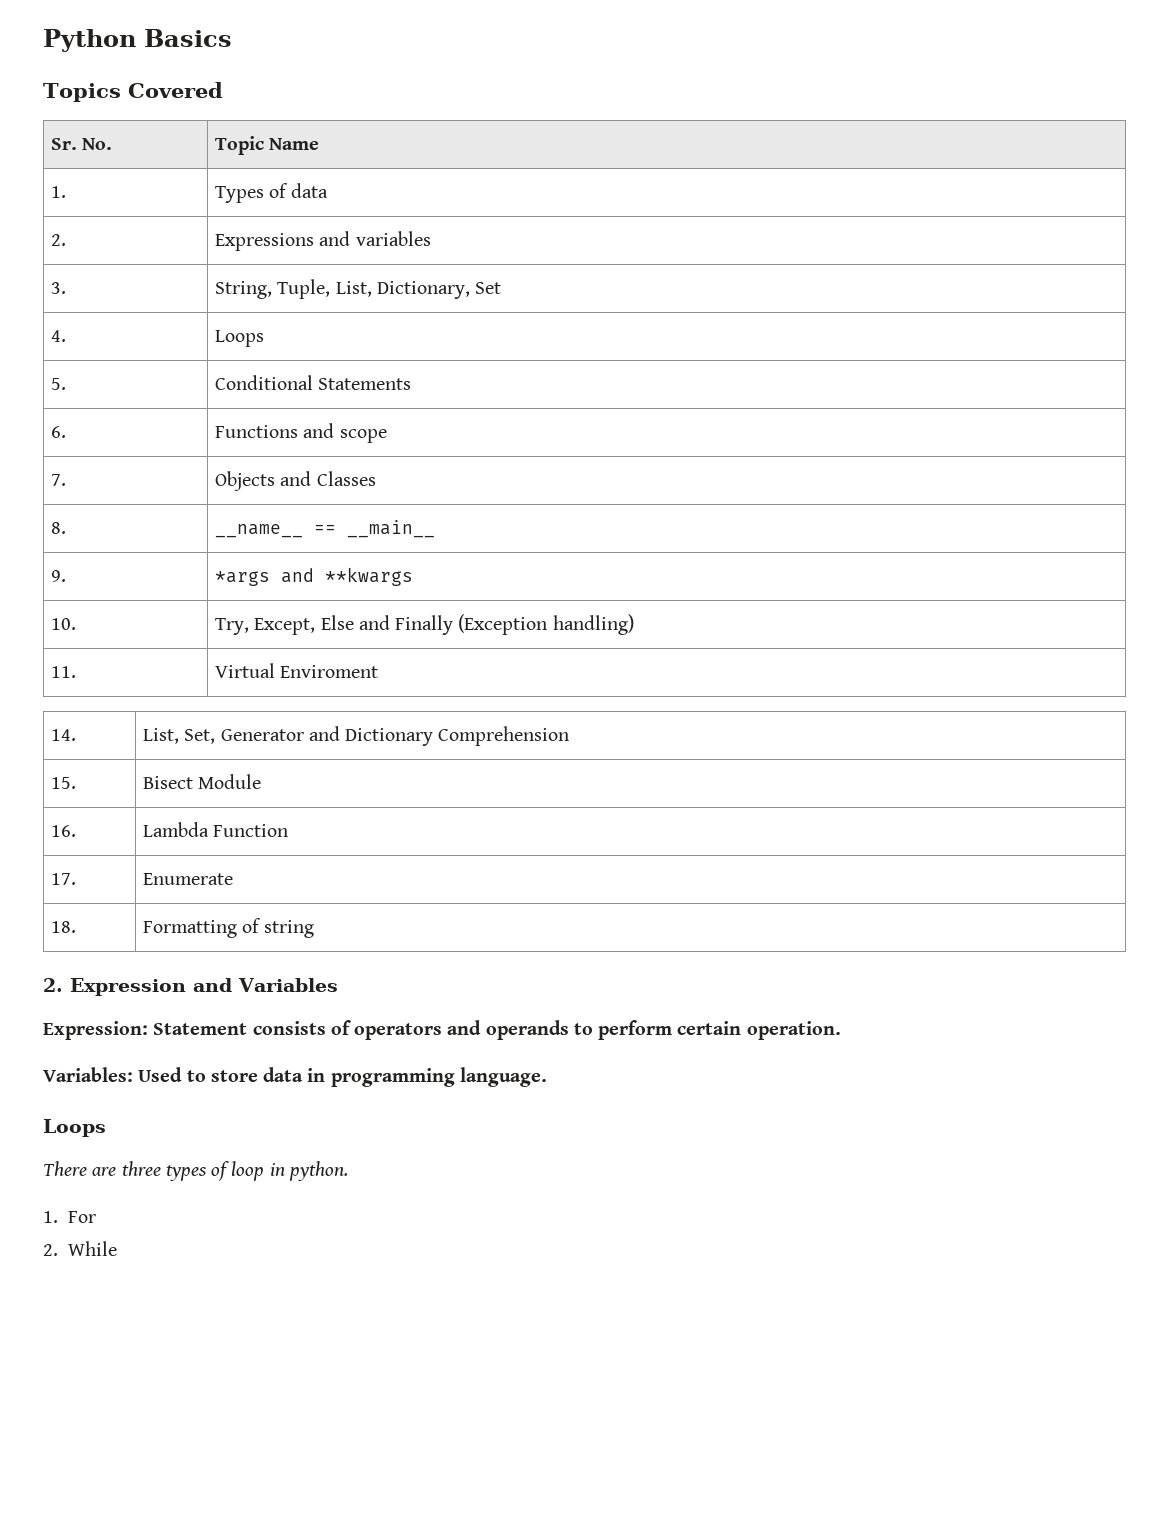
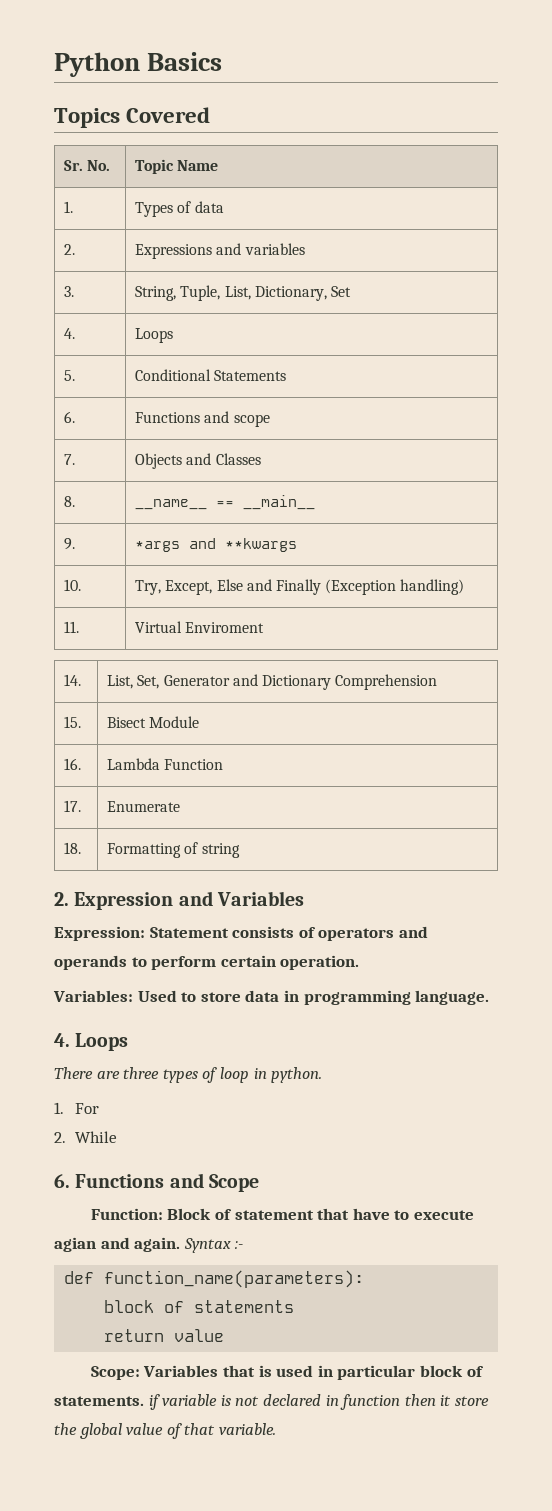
  Variables: Used to store data in programming language.
- Loops
+ 4. Loops
+ 6. Functions and Scope
+ Function: Block of statement that have to execute agian and again. Syntax :-
+ def function_name(parameters):
+ block of statements
+ return value
+ Scope: Variables that is used in particular block of statements. if variable is not declared in function then it store the global value of that variable.

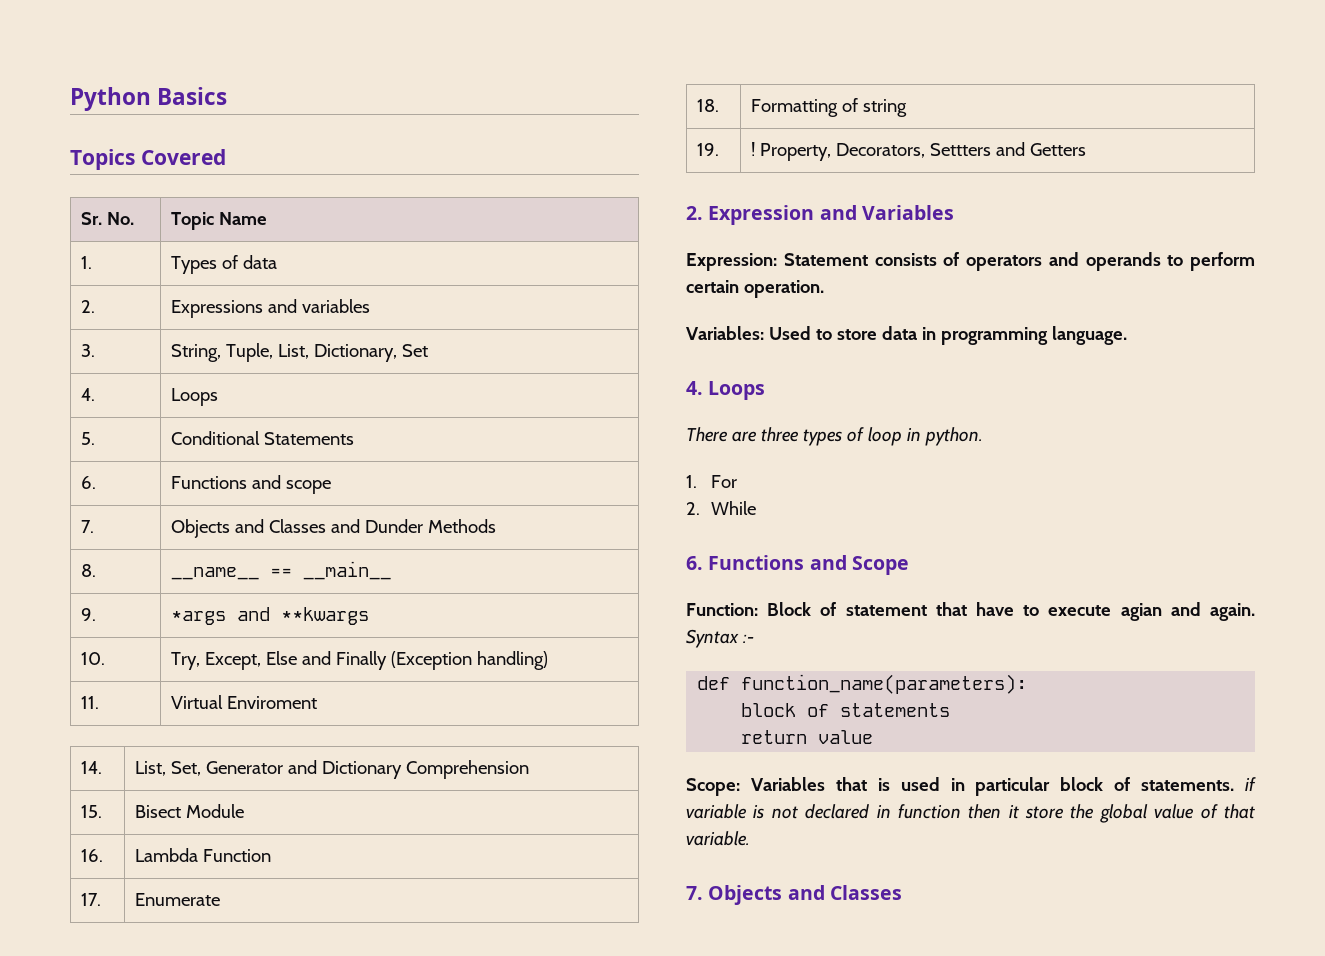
- 7. | Objects and Classes
+ 7. | Objects and Classes and Dunder Methods
+ 19. | ! Property, Decorators, Settters and Getters
+ 7. Objects and Classes

